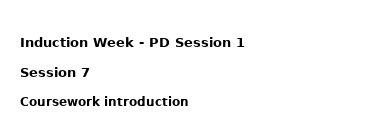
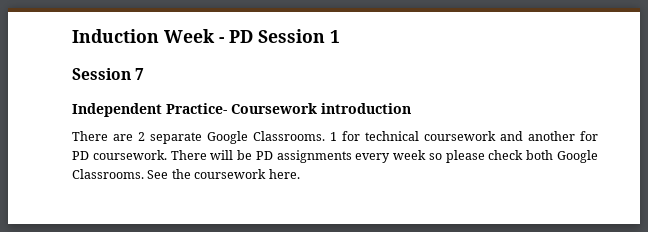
- Coursework introduction
+ Independent Practice- Coursework introduction
+ There are 2 separate Google Classrooms. 1 for technical coursework and another for PD coursework. There will be PD assignments every week so please check both Google Classrooms. See the coursework here.

